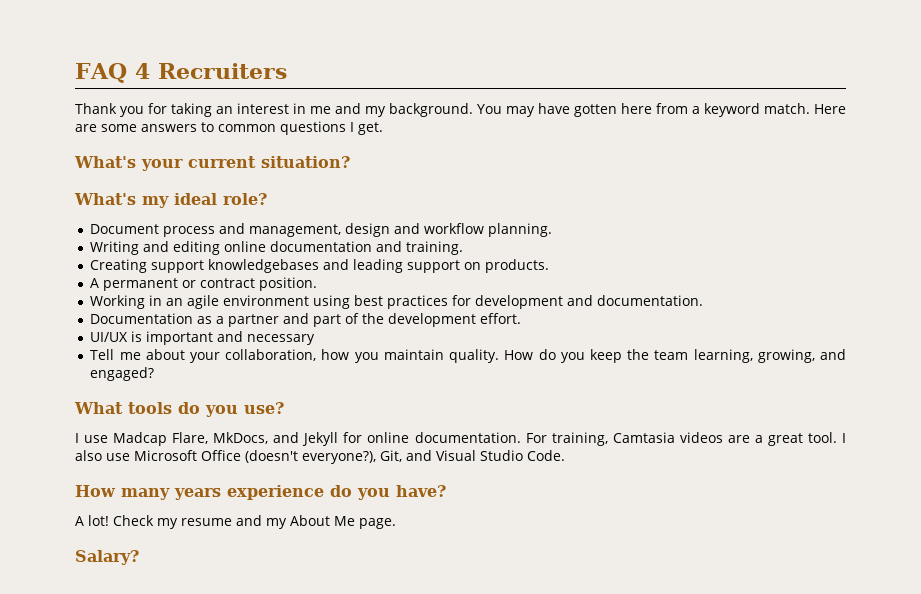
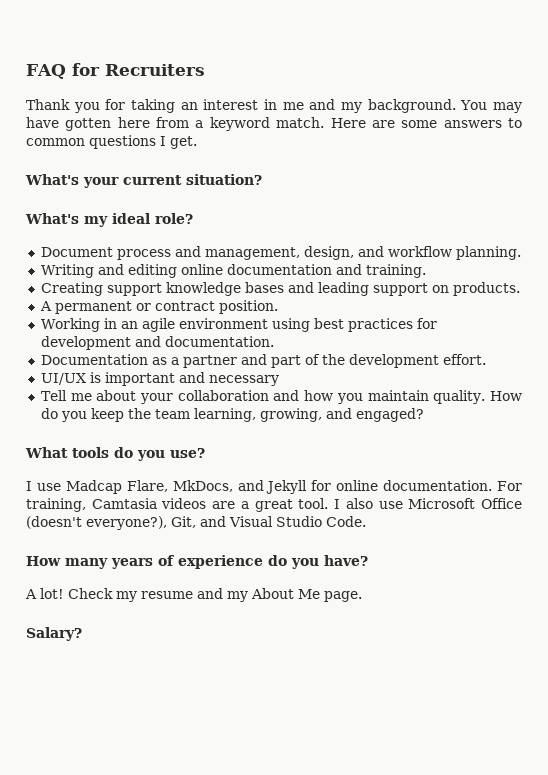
- FAQ 4 Recruiters
+ FAQ for Recruiters
- Document process and management, design and workflow planning.
+ Document process and management, design, and workflow planning.
- Creating support knowledgebases and leading support on products.
+ Creating support knowledge bases and leading support on products.
- Tell me about your collaboration, how you maintain quality.
+ Tell me about your collaboration and how you maintain quality.
- How many years experience do you have?
+ How many years of experience do you have?

